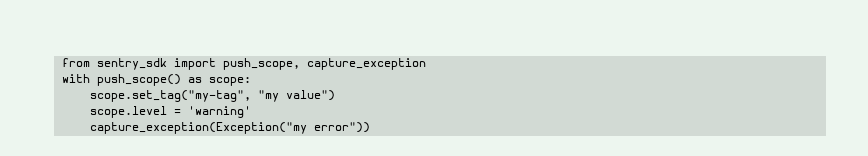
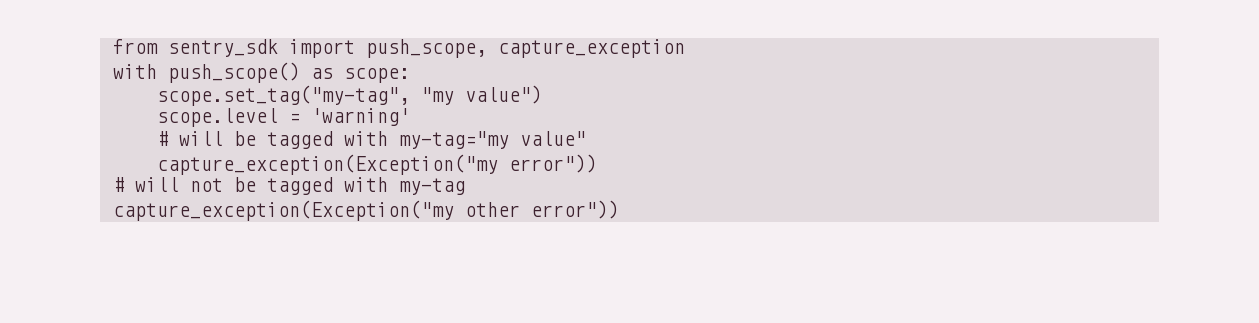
+ # will be tagged with my-tag="my value"
  capture_exception(Exception("my error"))
+ # will not be tagged with my-tag
+ capture_exception(Exception("my other error"))

